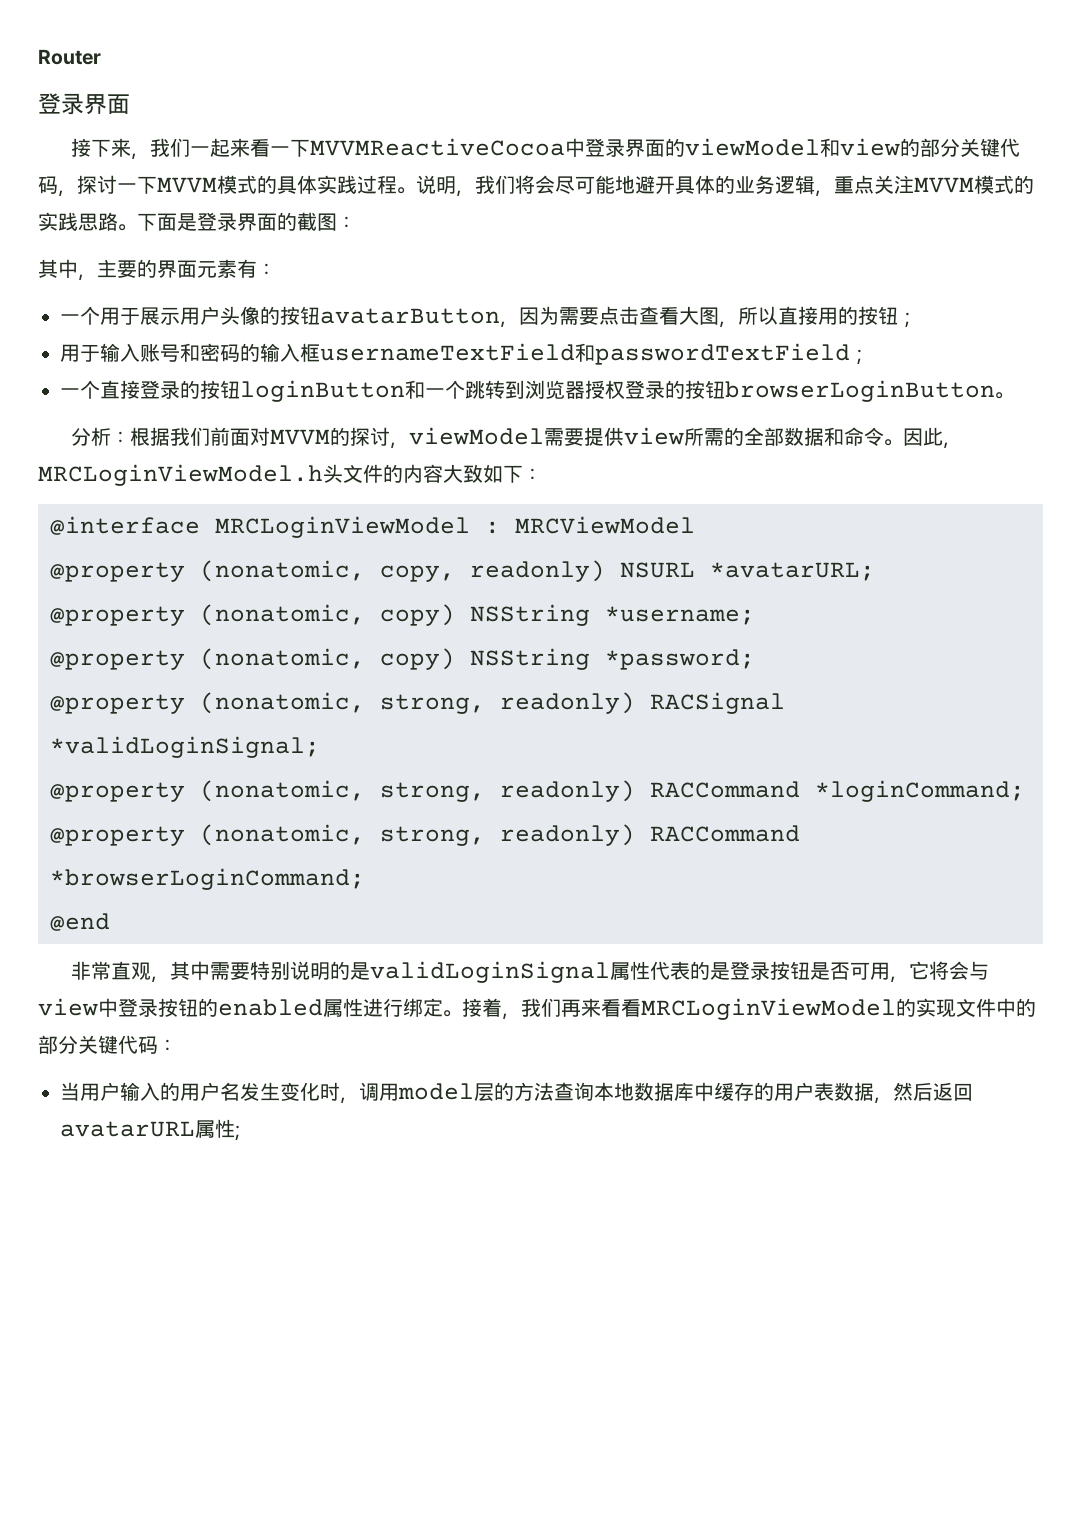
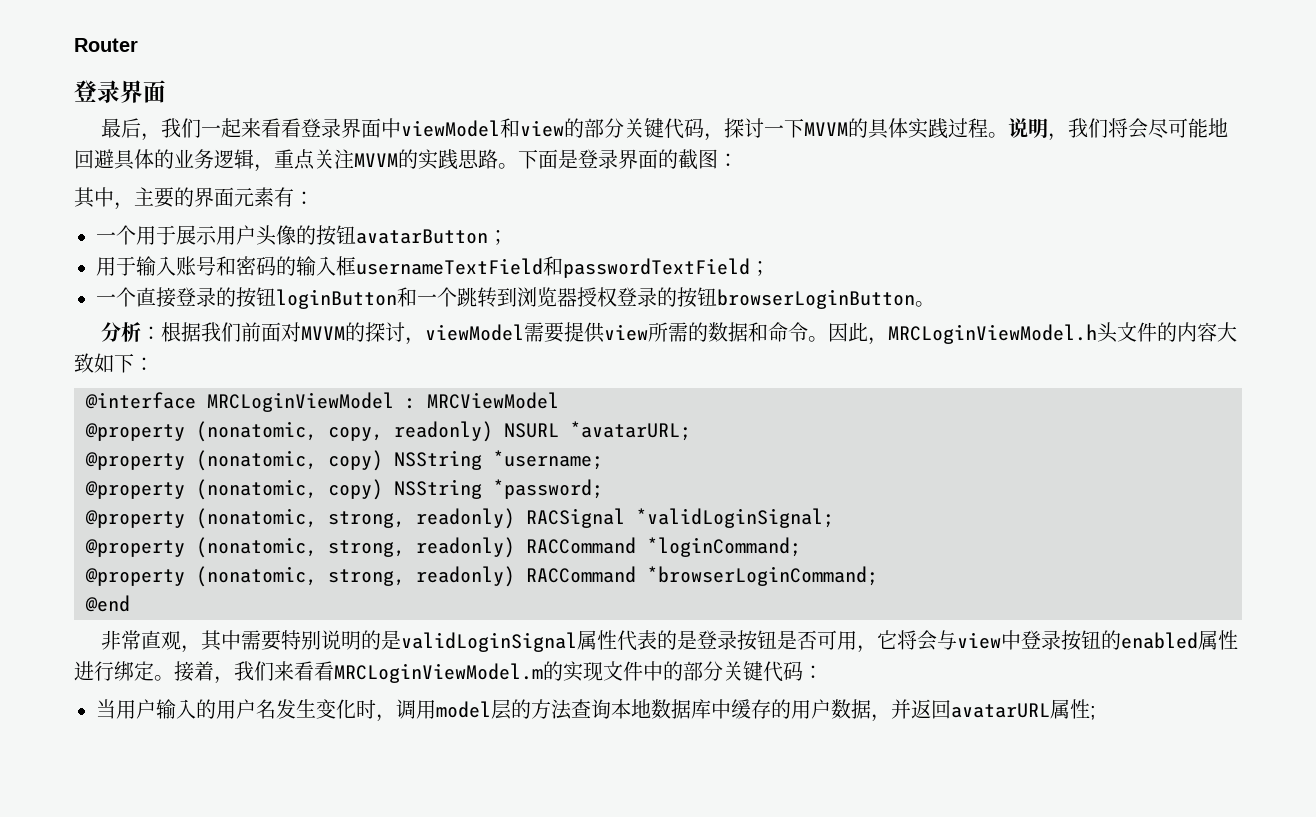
- 接下来，我们一起来看一下MVVMReactiveCocoa中登录界面的viewModel和view的部分关键代码，探讨一下MVVM模式的具体实践过程。
+ 最后，我们一起来看看登录界面中viewModel和view的部分关键代码，探讨一下MVVM的具体实践过程。
- 说明，我们将会尽可能地避开具体的业务逻辑，重点关注MVVM模式的实践思路。
+ 说明，我们将会尽可能地回避具体的业务逻辑，重点关注MVVM的实践思路。
- 一个用于展示用户头像的按钮avatarButton，因为需要点击查看大图，所以直接用的按钮；
+ 一个用于展示用户头像的按钮avatarButton；
- 分析：根据我们前面对MVVM的探讨，viewModel需要提供view所需的全部数据和命令。
+ 分析：根据我们前面对MVVM的探讨，viewModel需要提供view所需的数据和命令。
- 接着，我们再来看看MRCLoginViewModel的实现文件中的部分关键代码：
+ 接着，我们来看看MRCLoginViewModel.m的实现文件中的部分关键代码：
- 当用户输入的用户名发生变化时，调用model层的方法查询本地数据库中缓存的用户表数据，然后返回avatarURL属性;
+ 当用户输入的用户名发生变化时，调用model层的方法查询本地数据库中缓存的用户数据，并返回avatarURL属性;

